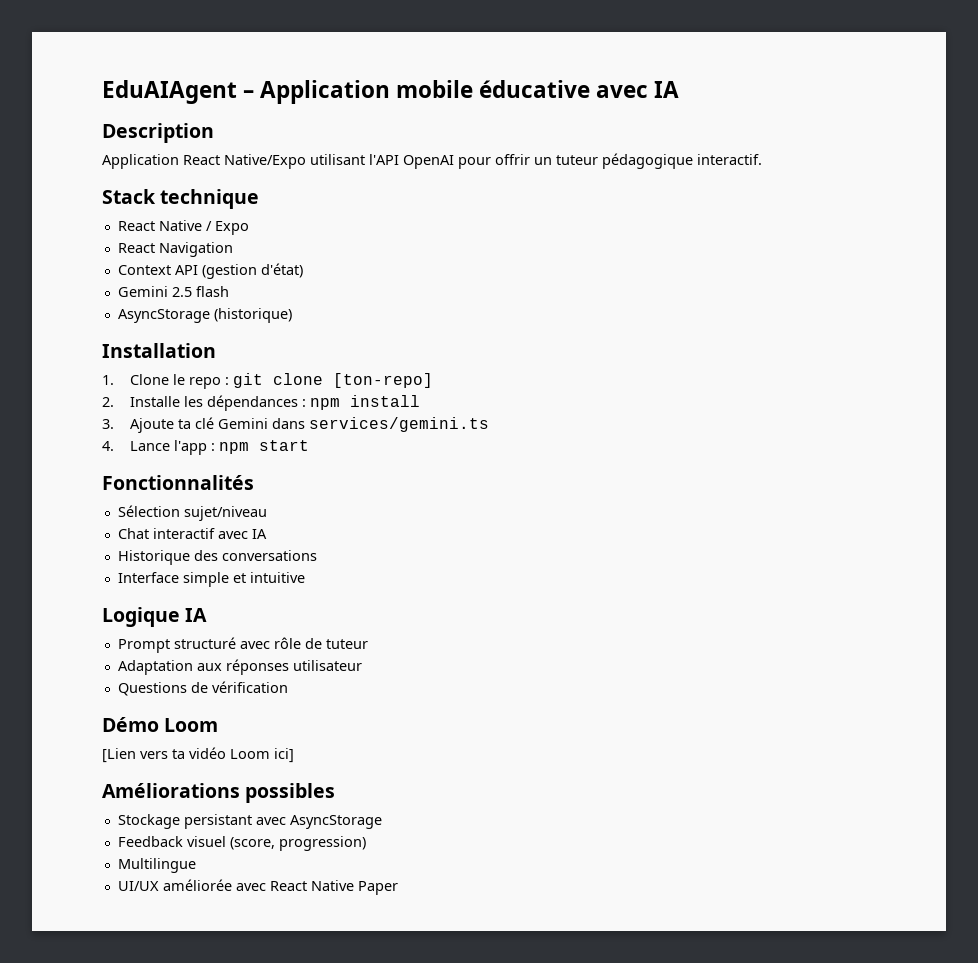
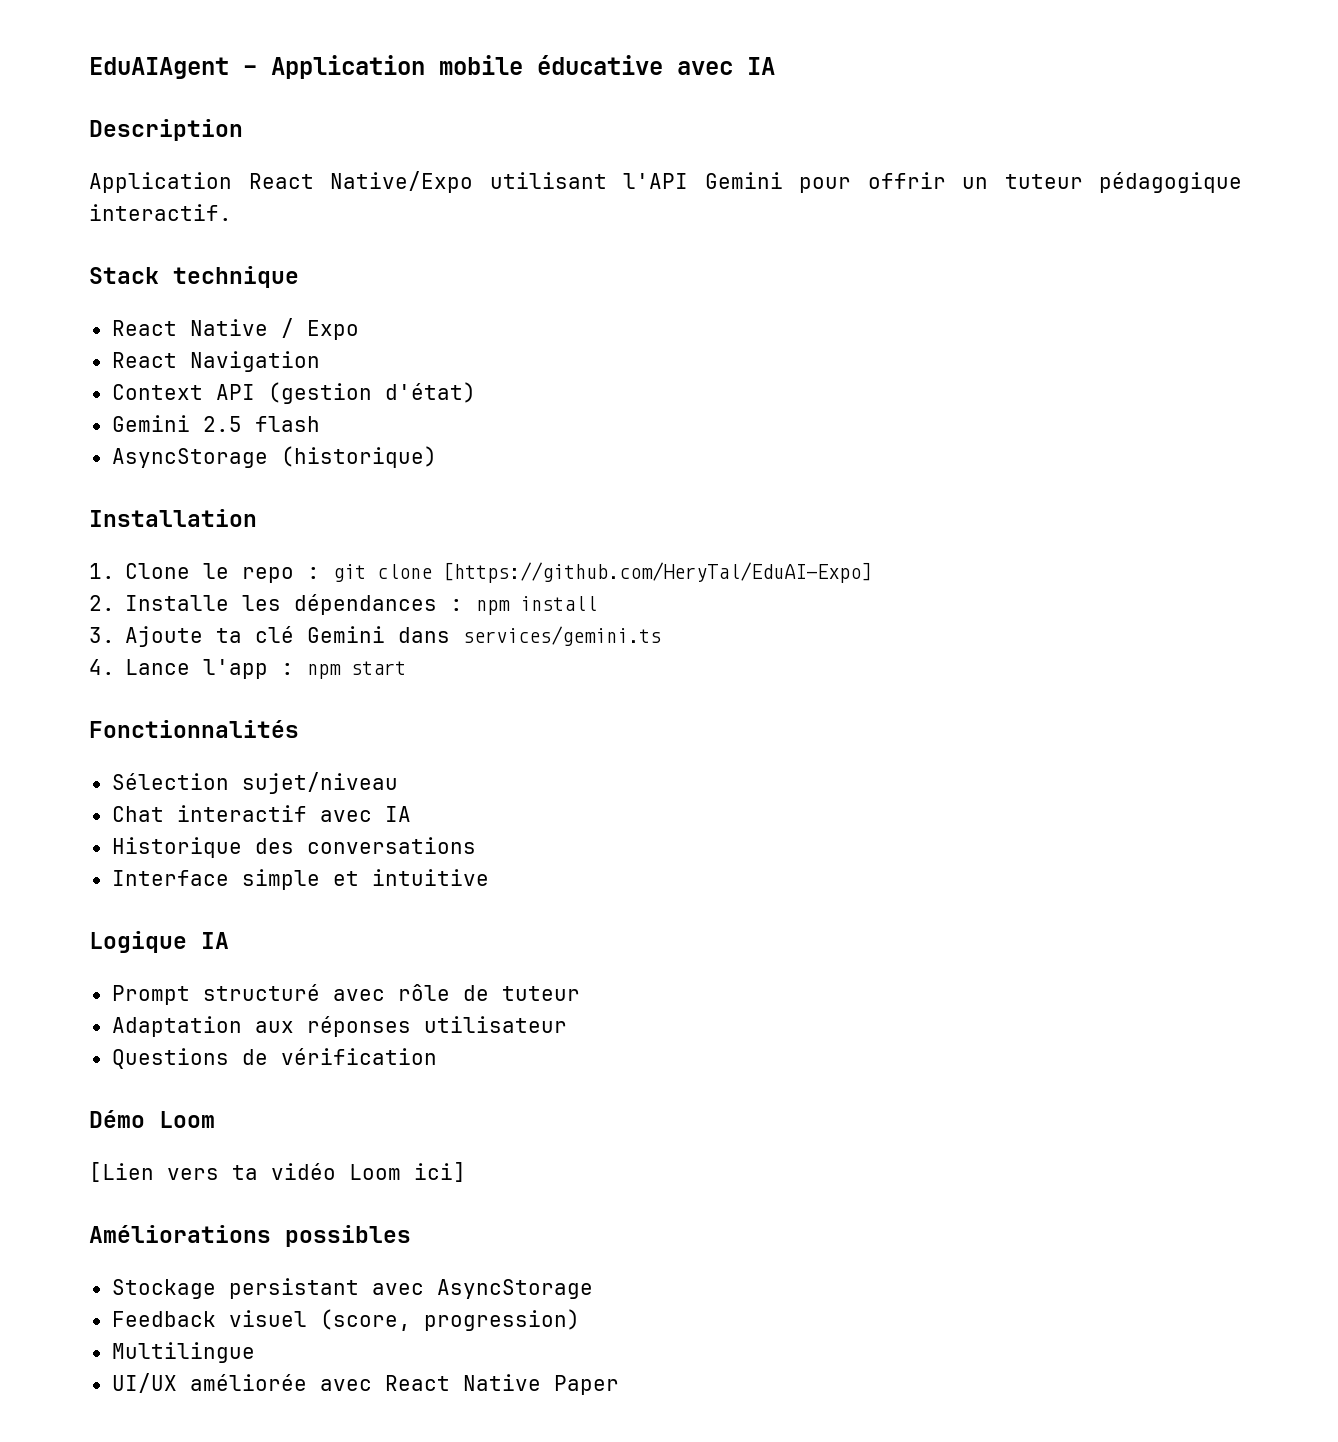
- Application React Native/Expo utilisant l'API OpenAI pour offrir un tuteur pédagogique interactif.
+ Application React Native/Expo utilisant l'API Gemini pour offrir un tuteur pédagogique interactif.
- 1. Clone le repo : git clone [ton-repo]
+ 1. Clone le repo : git clone [https://github.com/HeryTal/EduAI-Expo]

